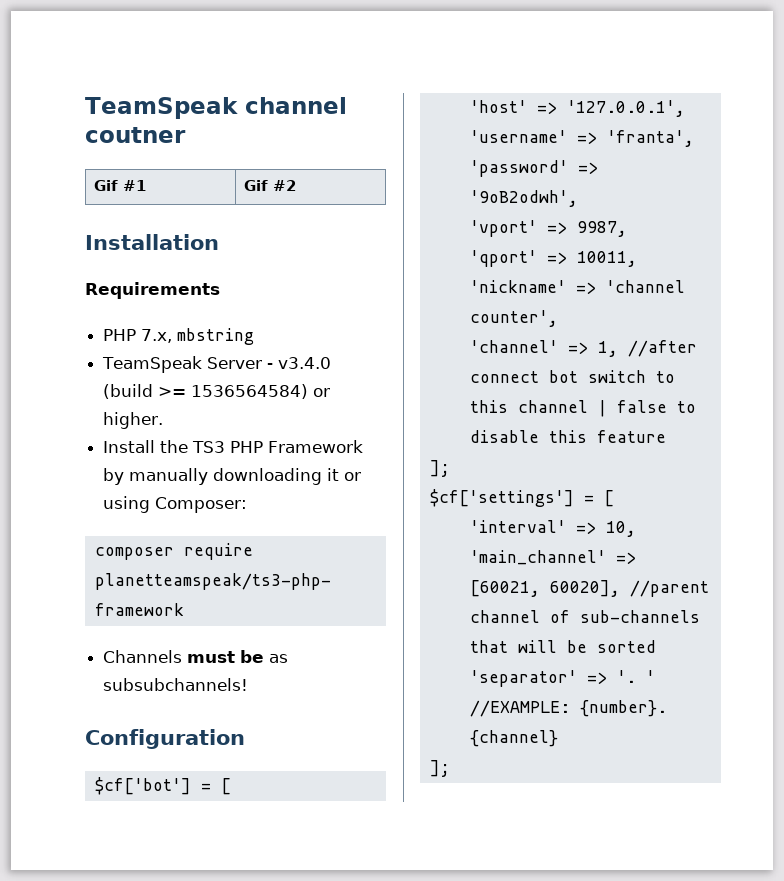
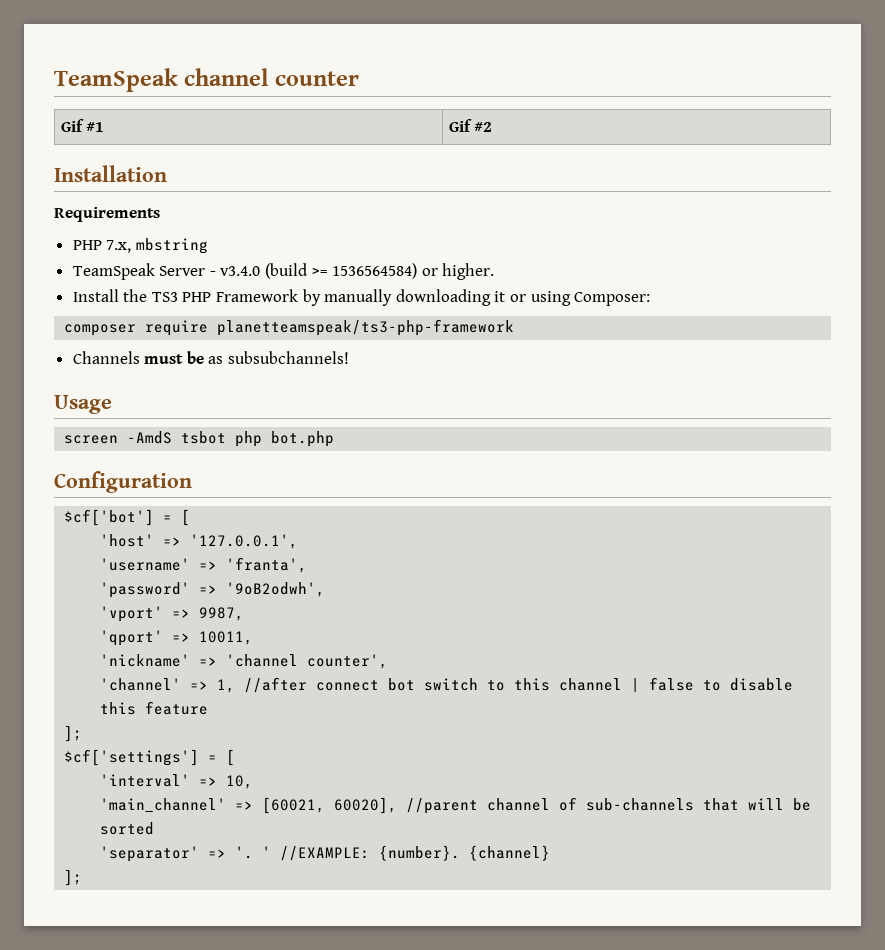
- TeamSpeak channel coutner
+ TeamSpeak channel counter
+ Usage
+ screen -AmdS tsbot php bot.php

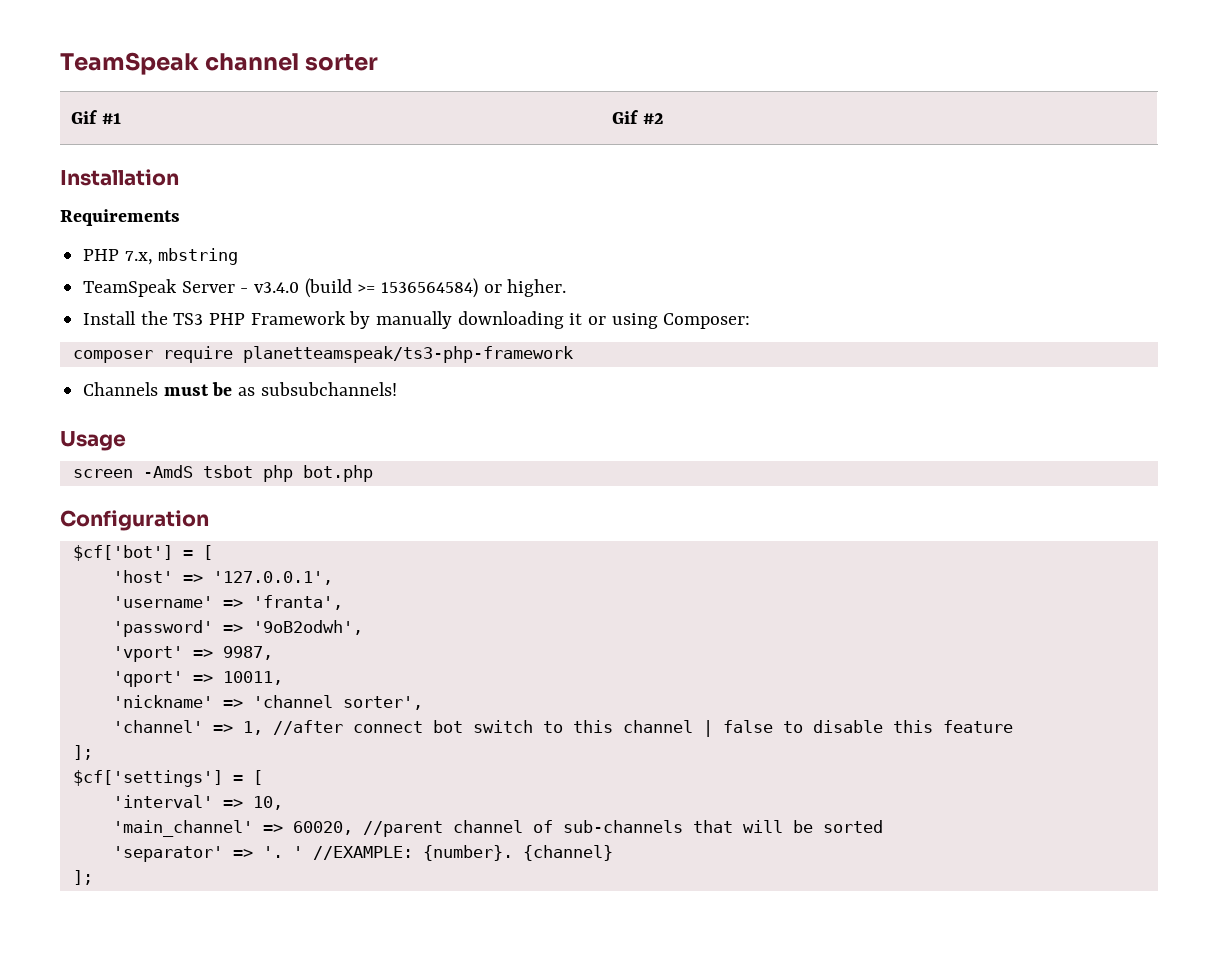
- TeamSpeak channel counter
+ TeamSpeak channel sorter
- 'nickname' => 'channel counter',
+ 'nickname' => 'channel sorter',
- 'main_channel' => [60021, 60020], //parent channel of sub-channels that will be sorted
+ 'main_channel' => 60020, //parent channel of sub-channels that will be sorted

